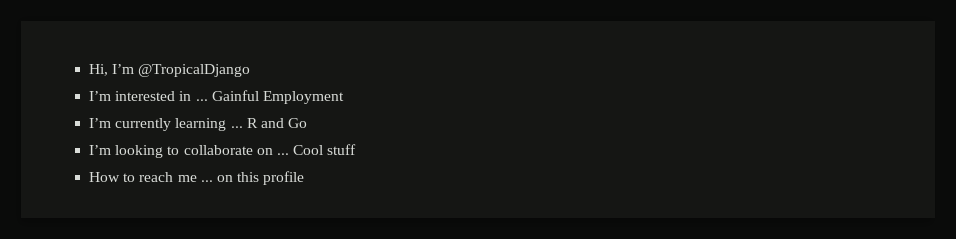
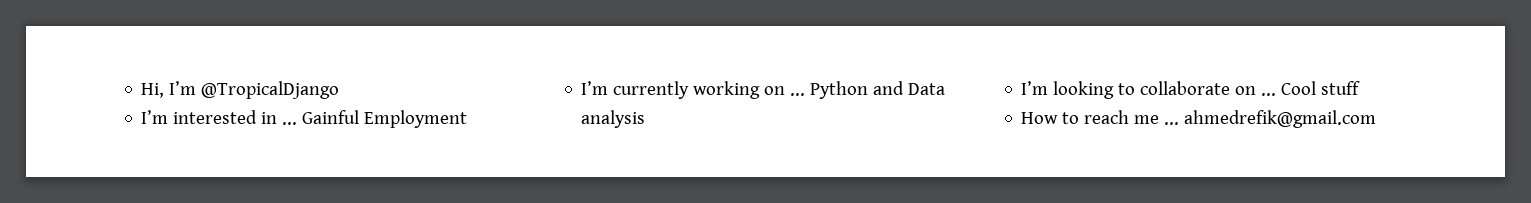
- I’m currently learning ... R and Go
+ I’m currently working on ... Python and Data analysis
- How to reach me ... on this profile
+ How to reach me ... ahmedrefik@gmail.com

